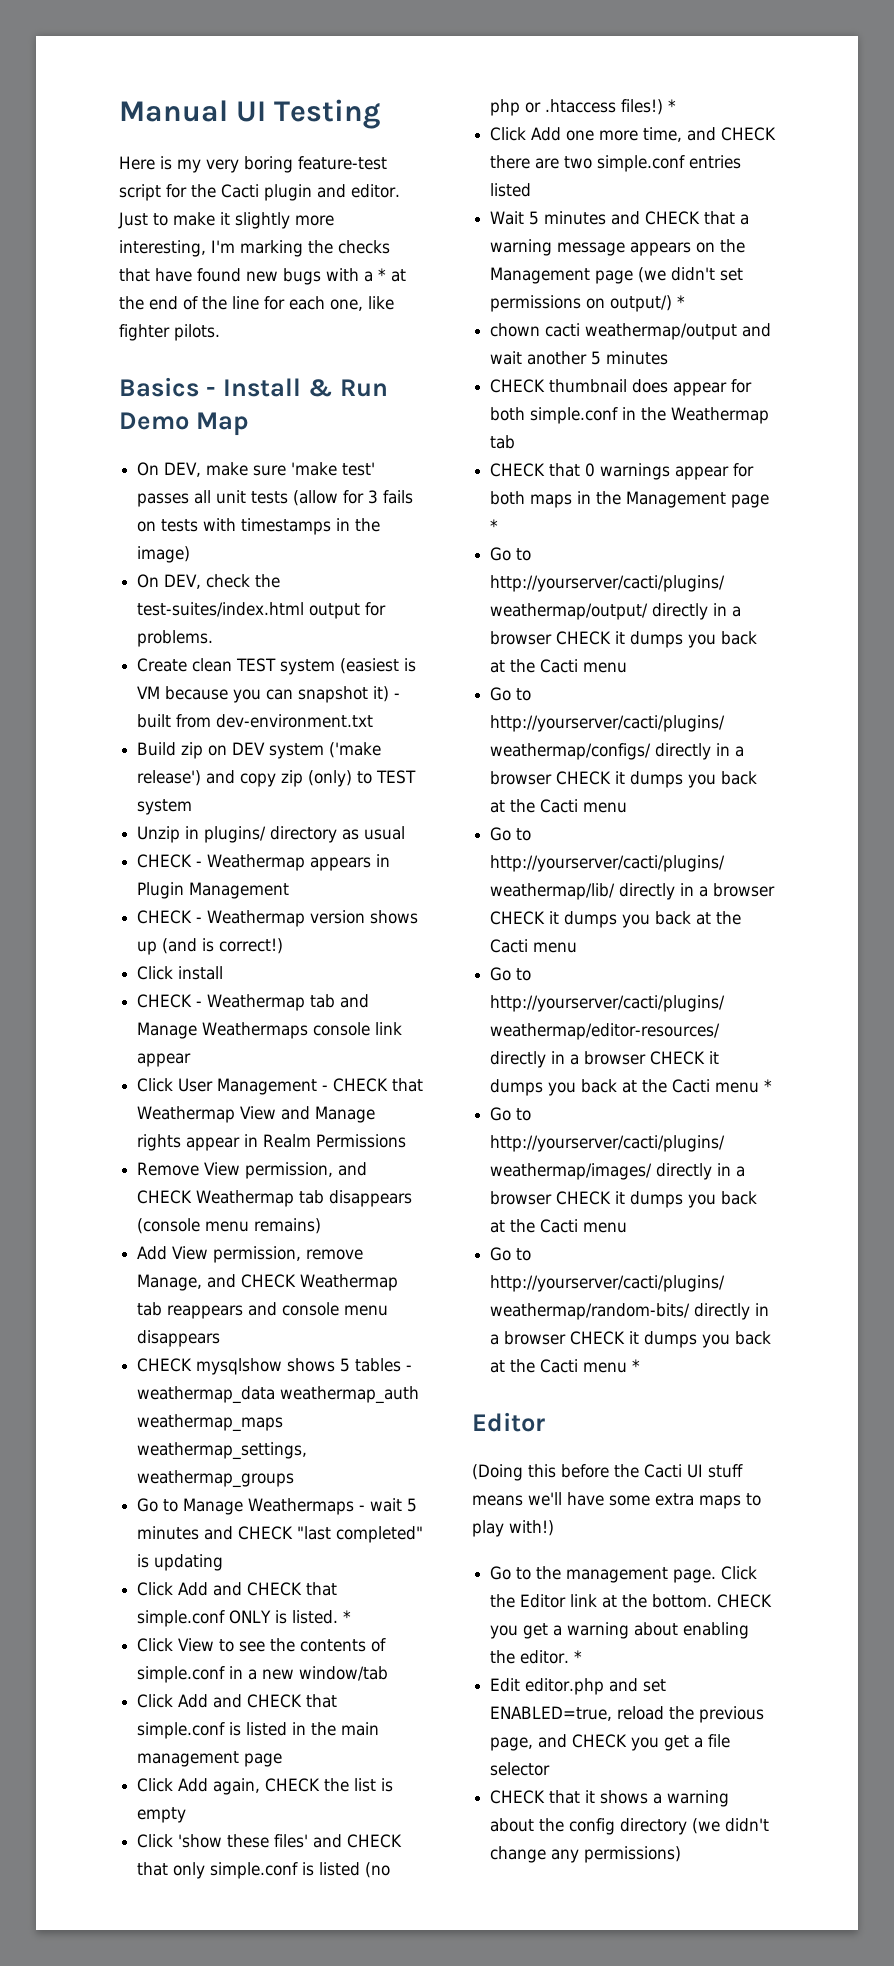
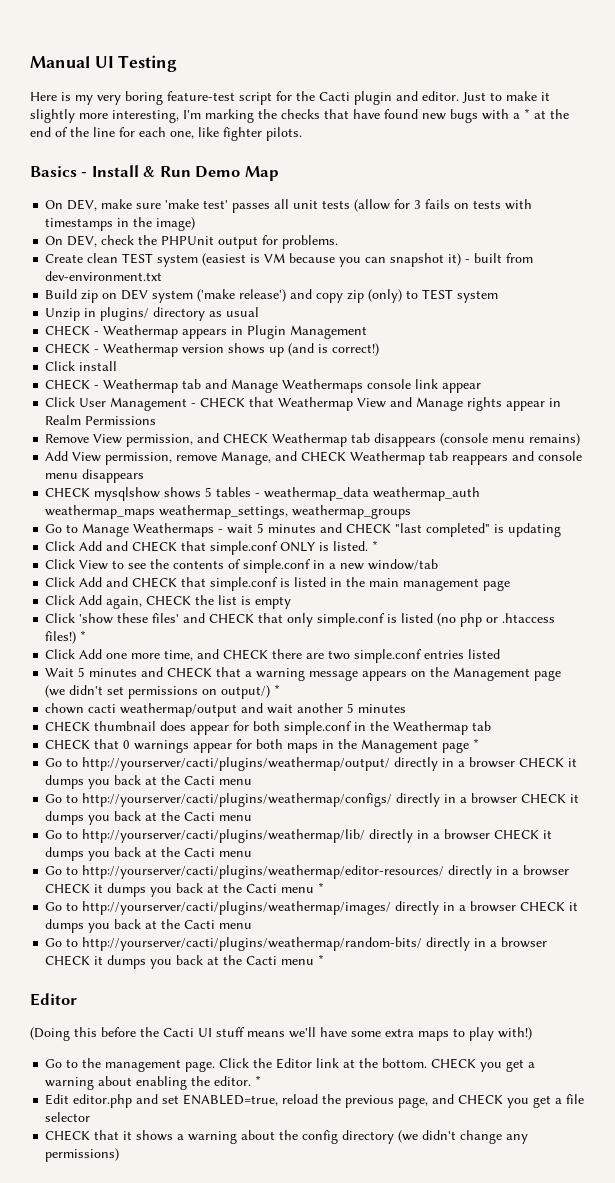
- On DEV, check the test-suites/index.html output for problems.
+ On DEV, check the PHPUnit output for problems.

